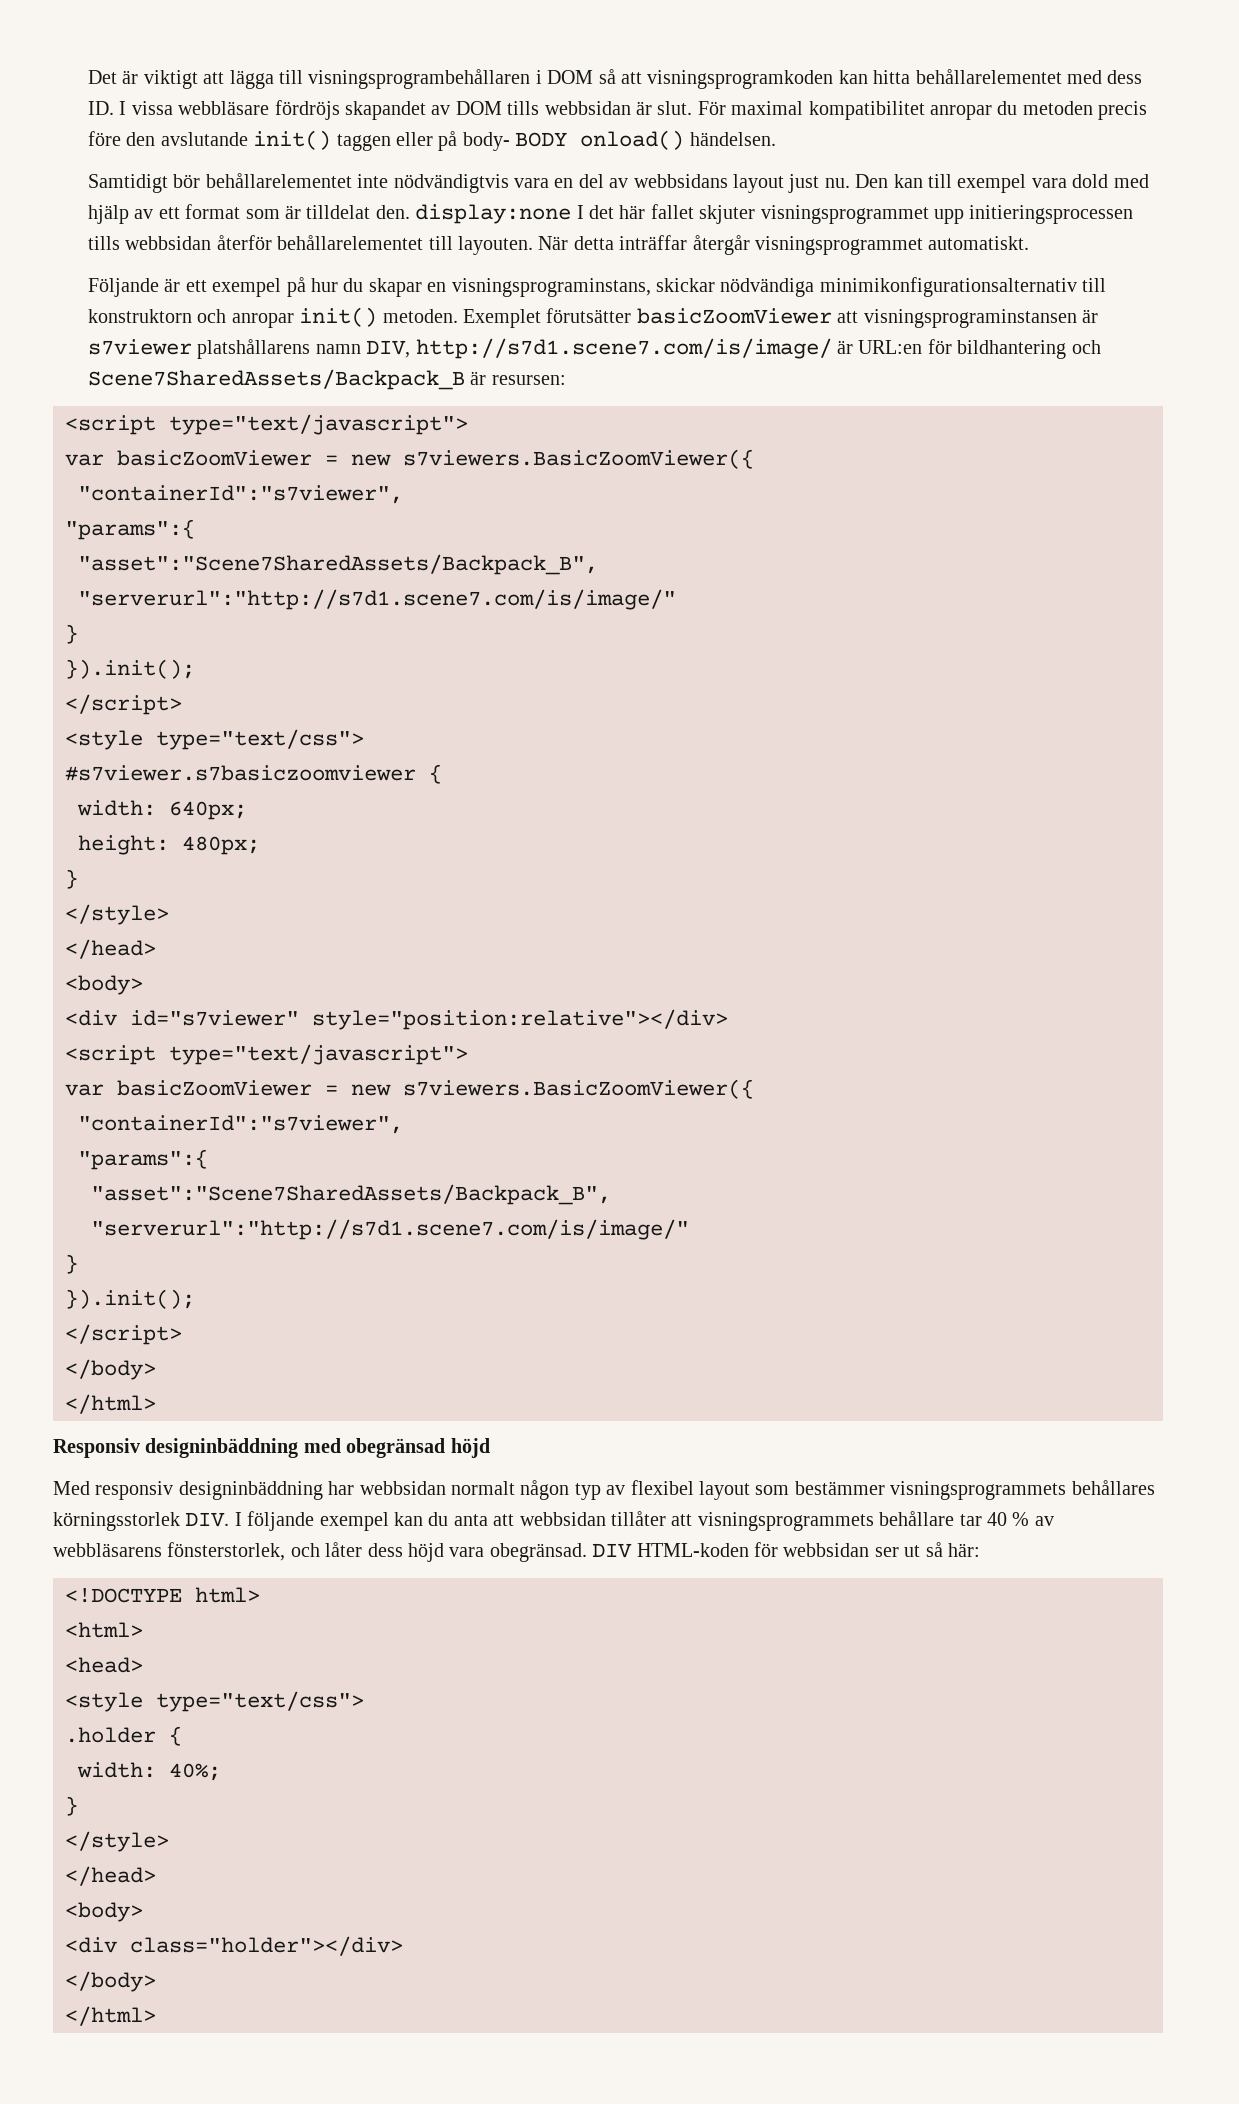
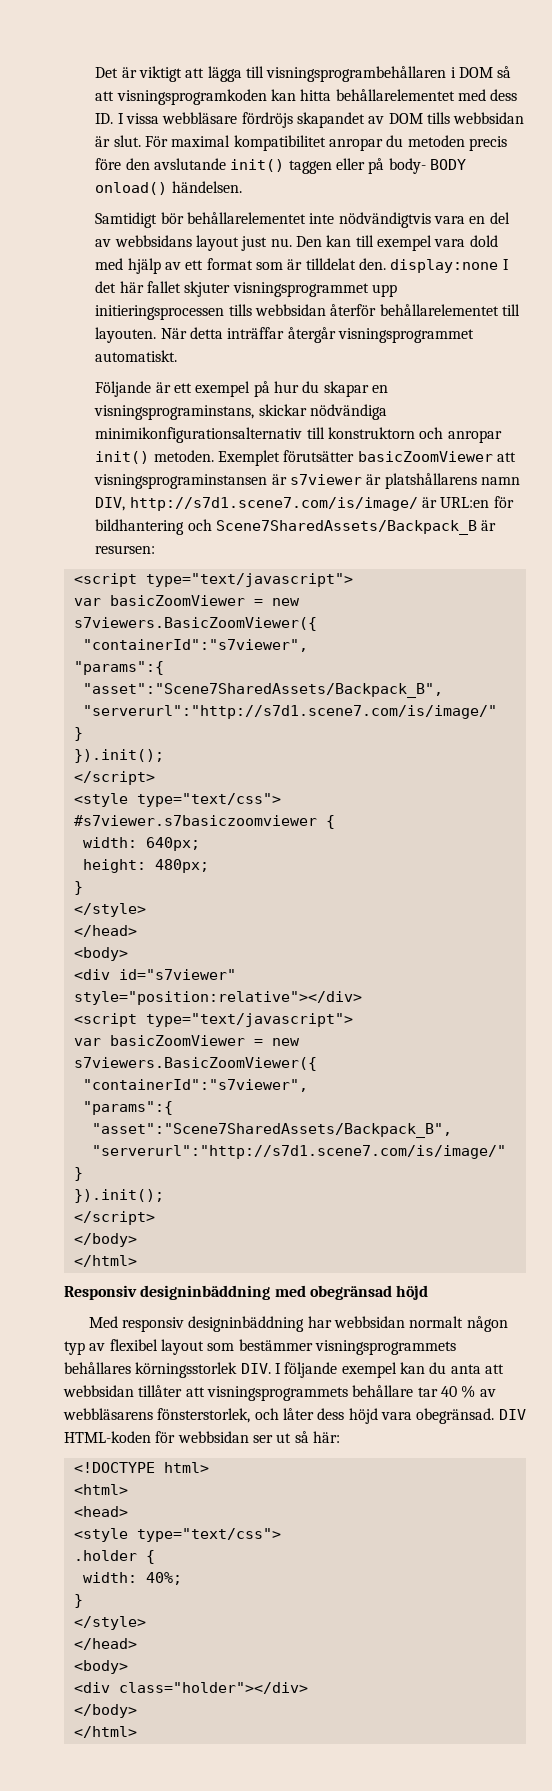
- Exemplet förutsätter basicZoomViewer att visningsprograminstansen är s7viewer platshållarens namn DIV, http://s7d1.scene7.com/is/image/ är URL:en för bildhantering och Scene7SharedAssets/Backpack_B är resursen:
+ Exemplet förutsätter basicZoomViewer att visningsprograminstansen är s7viewer är platshållarens namn DIV, http://s7d1.scene7.com/is/image/ är URL:en för bildhantering och Scene7SharedAssets/Backpack_B är resursen:

